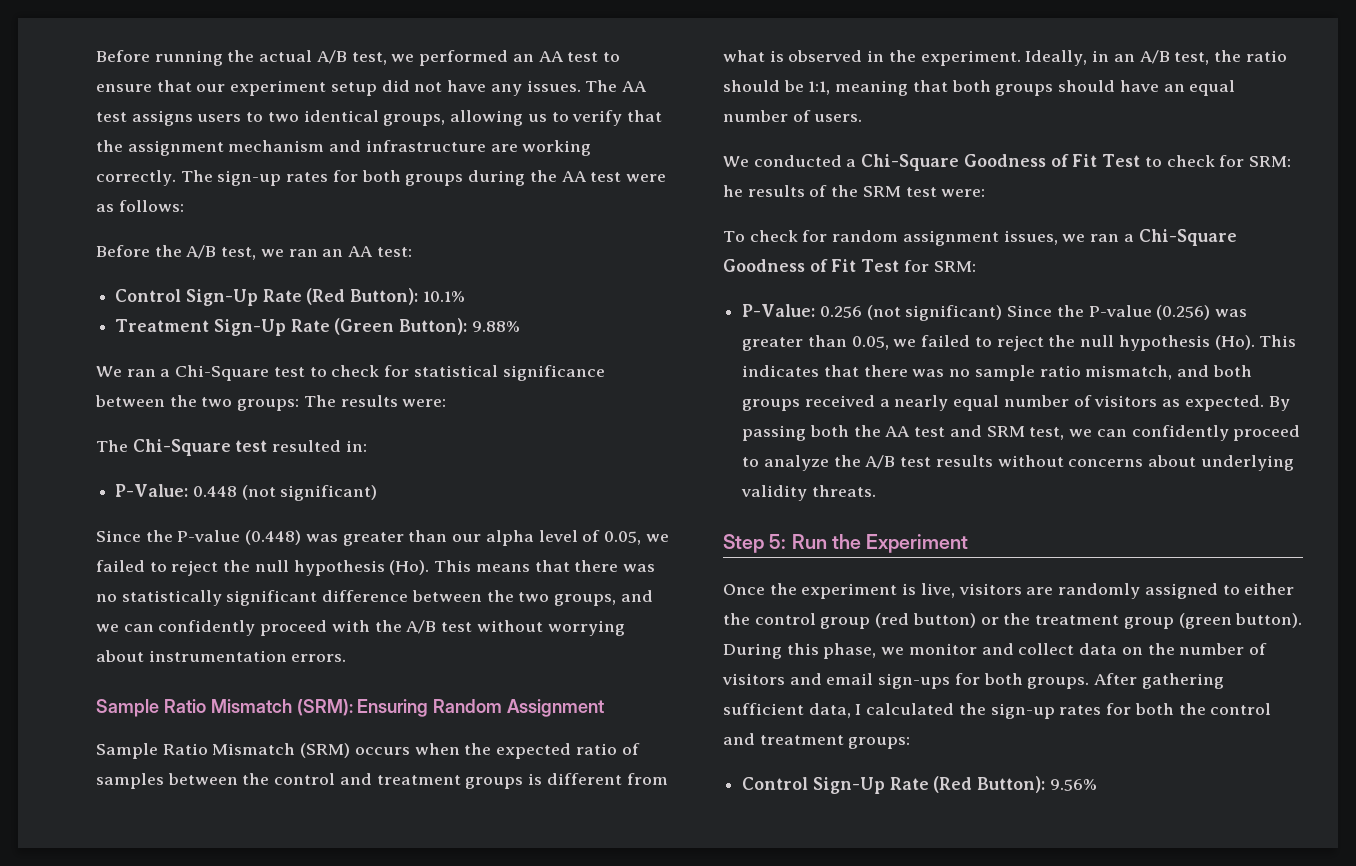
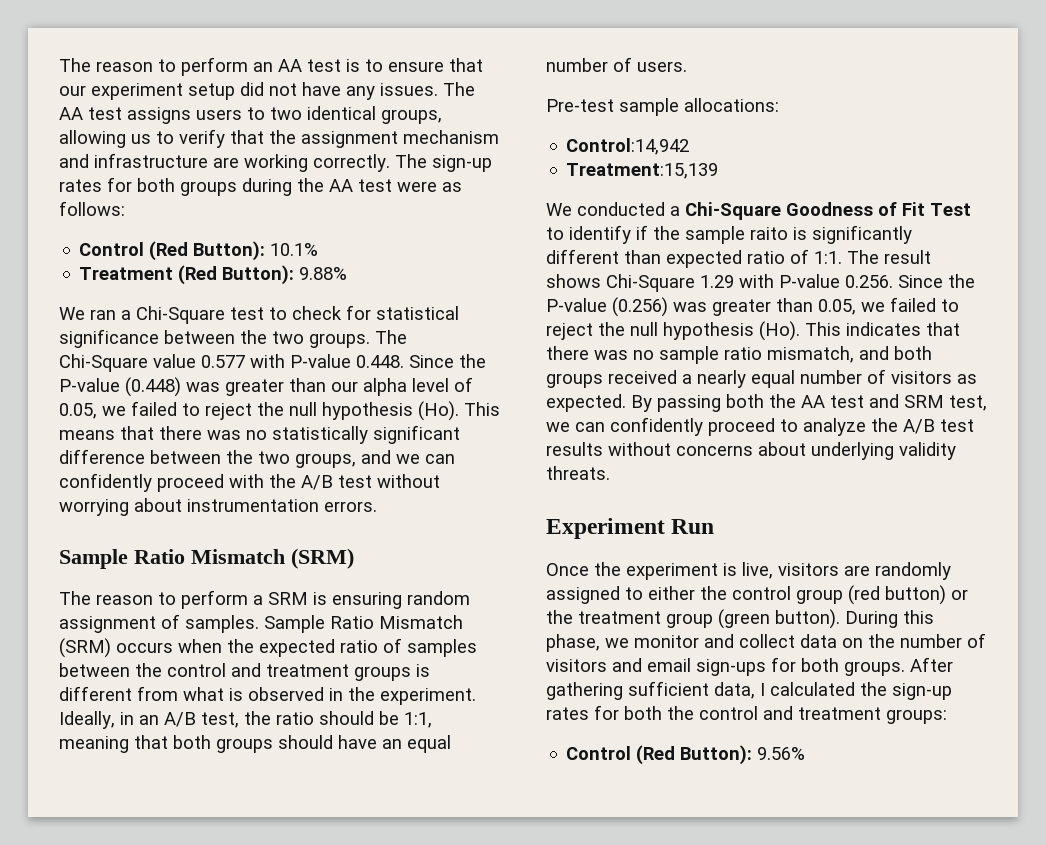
- Before running the actual A/B test, we performed an AA test to ensure that our experiment setup did not have any issues.
+ The reason to perform an AA test is to ensure that our experiment setup did not have any issues.
- Before the A/B test, we ran an AA test:
- Control Sign-Up Rate (Red Button): 10.1%
+ Control (Red Button): 10.1%
- Treatment Sign-Up Rate (Green Button): 9.88%
+ Treatment (Red Button): 9.88%
- We ran a Chi-Square test to check for statistical significance between the two groups: The results were:
- The Chi-Square test resulted in:
- P-Value: 0.448 (not significant)
- Since the P-value (0.448) was greater than our alpha level of 0.05, we failed to reject the null hypothesis (Ho). This means that there was no statistically significant difference between the two groups, and we can confidently proceed with the A/B test without worrying about instrumentation errors.
- Sample Ratio Mismatch (SRM): Ensuring Random Assignment
- Sample Ratio Mismatch (SRM) occurs when the expected ratio of samples between the control and treatment groups is different from what is observed in the experiment.
+ We ran a Chi-Square test to check for statistical significance between the two groups. The Chi-Square value 0.577 with P-value 0.448. Since the P-value (0.448) was greater than our alpha level of 0.05, we failed to reject the null hypothesis (Ho). This means that there was no statistically significant difference between the two groups, and we can confidently proceed with the A/B test without worrying about instrumentation errors.
+ Sample Ratio Mismatch (SRM)
+ The reason to perform a SRM is ensuring random assignment of samples. Sample Ratio Mismatch (SRM) occurs when the expected ratio of samples between the control and treatment groups is different from what is observed in the experiment.
+ Pre-test sample allocations:
+ Control:14,942
+ Treatment:15,139
- We conducted a Chi-Square Goodness of Fit Test to check for SRM: he results of the SRM test were:
- To check for random assignment issues, we ran a Chi-Square Goodness of Fit Test for SRM:
- P-Value: 0.256 (not significant) Since the P-value (0.256) was greater than 0.05, we failed to reject the null hypothesis (Ho). This indicates that there was no sample ratio mismatch, and both groups received a nearly equal number of visitors as expected.
+ We conducted a Chi-Square Goodness of Fit Test to identify if the sample raito is significantly different than expected ratio of 1:1. The result shows Chi-Square 1.29 with P-value 0.256. Since the P-value (0.256) was greater than 0.05, we failed to reject the null hypothesis (Ho). This indicates that there was no sample ratio mismatch, and both groups received a nearly equal number of visitors as expected.
- Step 5: Run the Experiment
+ Experiment Run
- Control Sign-Up Rate (Red Button): 9.56%
+ Control (Red Button): 9.56%

